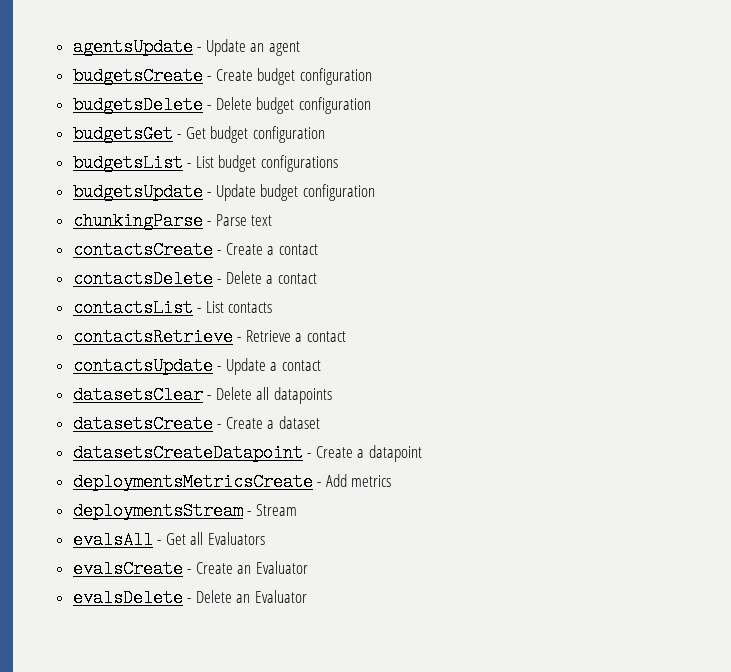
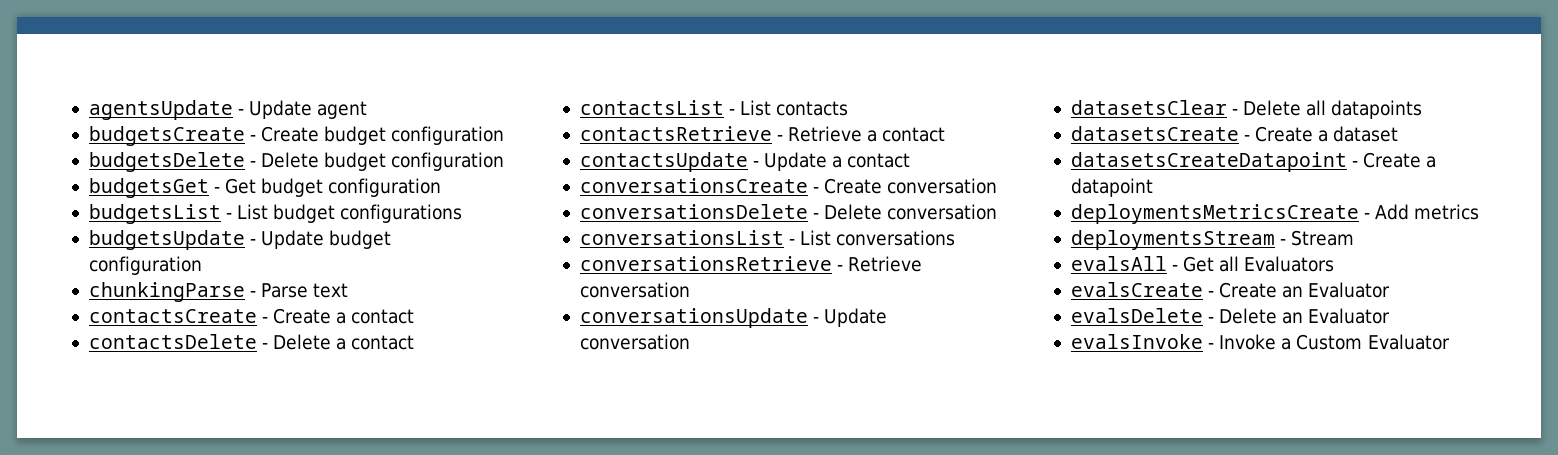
- agentsUpdate - Update an agent
+ agentsUpdate - Update agent
+ conversationsCreate - Create conversation
+ conversationsDelete - Delete conversation
+ conversationsList - List conversations
+ conversationsRetrieve - Retrieve conversation
+ conversationsUpdate - Update conversation
+ evalsInvoke - Invoke a Custom Evaluator

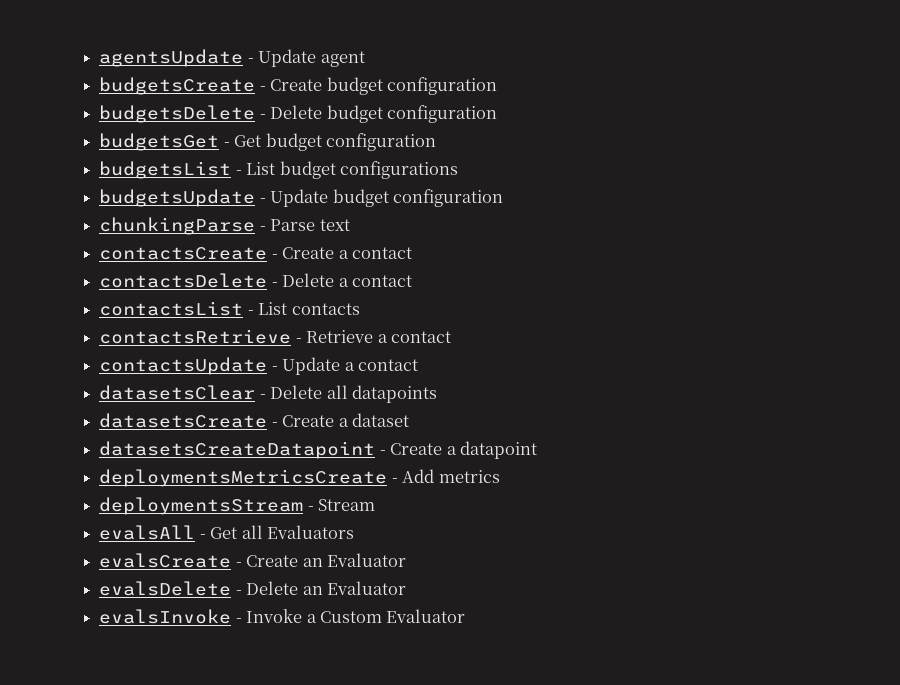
- conversationsCreate - Create conversation
- conversationsDelete - Delete conversation
- conversationsList - List conversations
- conversationsRetrieve - Retrieve conversation
- conversationsUpdate - Update conversation

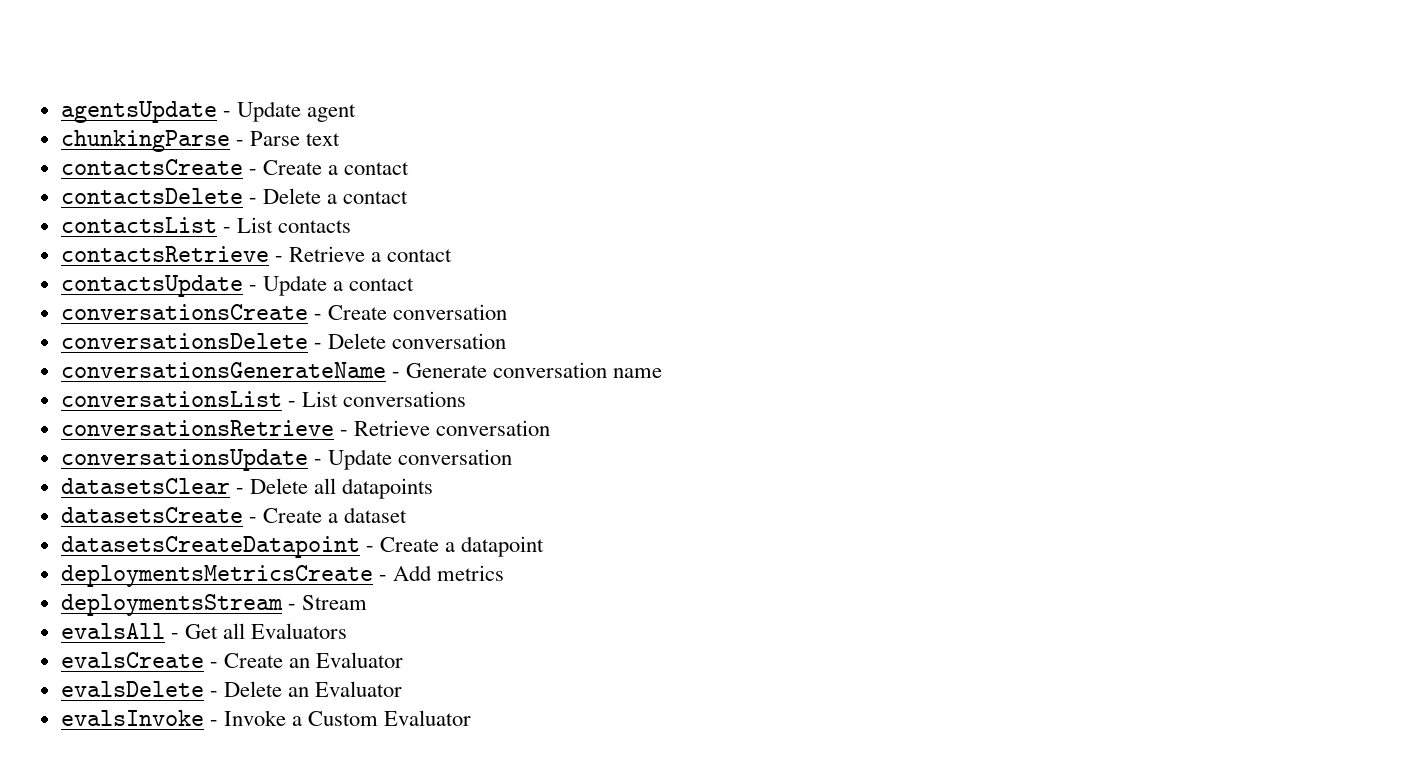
- budgetsCreate - Create budget configuration
- budgetsDelete - Delete budget configuration
- budgetsGet - Get budget configuration
- budgetsList - List budget configurations
- budgetsUpdate - Update budget configuration
+ conversationsCreate - Create conversation
+ conversationsDelete - Delete conversation
+ conversationsGenerateName - Generate conversation name
+ conversationsList - List conversations
+ conversationsRetrieve - Retrieve conversation
+ conversationsUpdate - Update conversation

